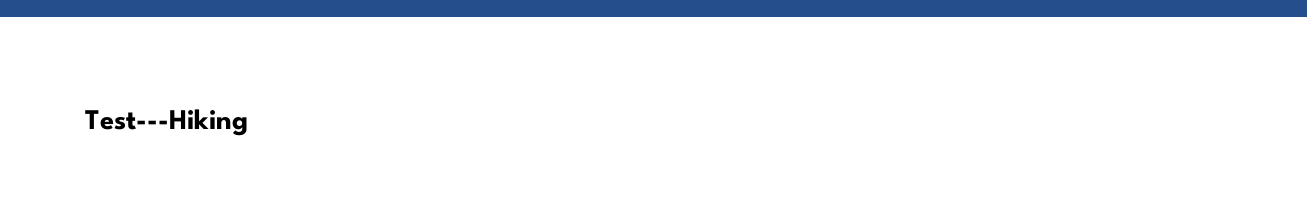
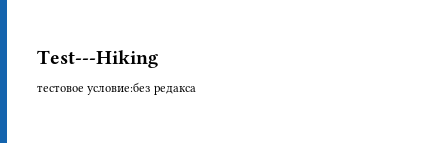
+ тестовое условие:без редакса

